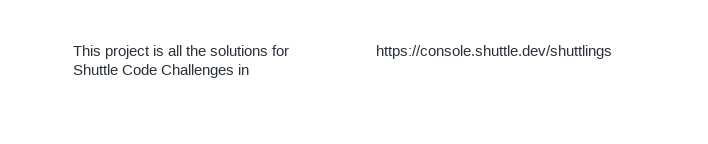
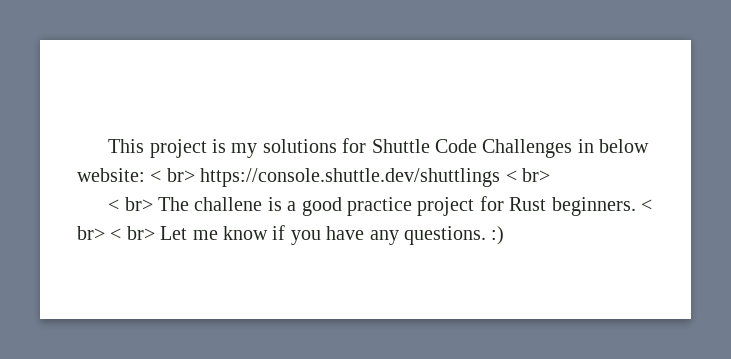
- This project is all the solutions for Shuttle Code Challenges in https://console.shuttle.dev/shuttlings
+ This project is my solutions for Shuttle Code Challenges in below website: < br> https://console.shuttle.dev/shuttlings < br>
+ < br> The challene is a good practice project for Rust beginners. < br> < br> Let me know if you have any questions. :)

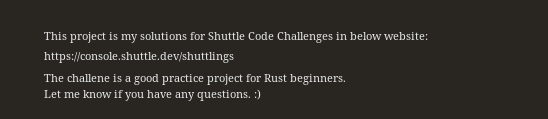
- This project is my solutions for Shuttle Code Challenges in below website: < br> https://console.shuttle.dev/shuttlings < br>
- < br> The challene is a good practice project for Rust beginners. < br> < br> Let me know if you have any questions. :)
+ This project is my solutions for Shuttle Code Challenges in below website:
+ https://console.shuttle.dev/shuttlings
+ The challene is a good practice project for Rust beginners.
+ Let me know if you have any questions. :)

